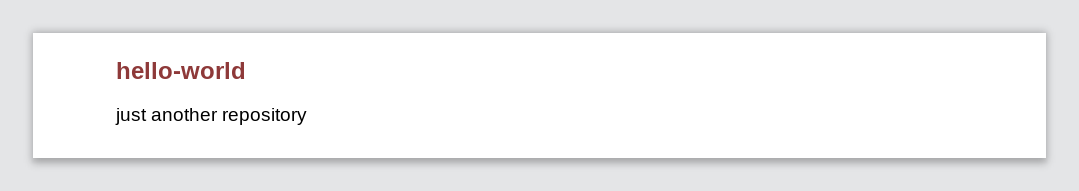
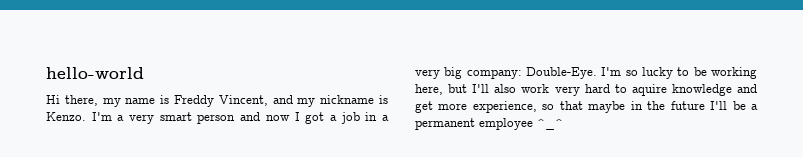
- just another repository
+ Hi there, my name is Freddy Vincent, and my nickname is Kenzo. I'm a very smart person and now I got a job in a very big company: Double-Eye. I'm so lucky to be working here, but I'll also work very hard to aquire knowledge and get more experience, so that maybe in the future I'll be a permanent employee ^_^

